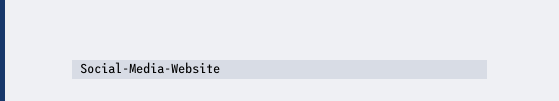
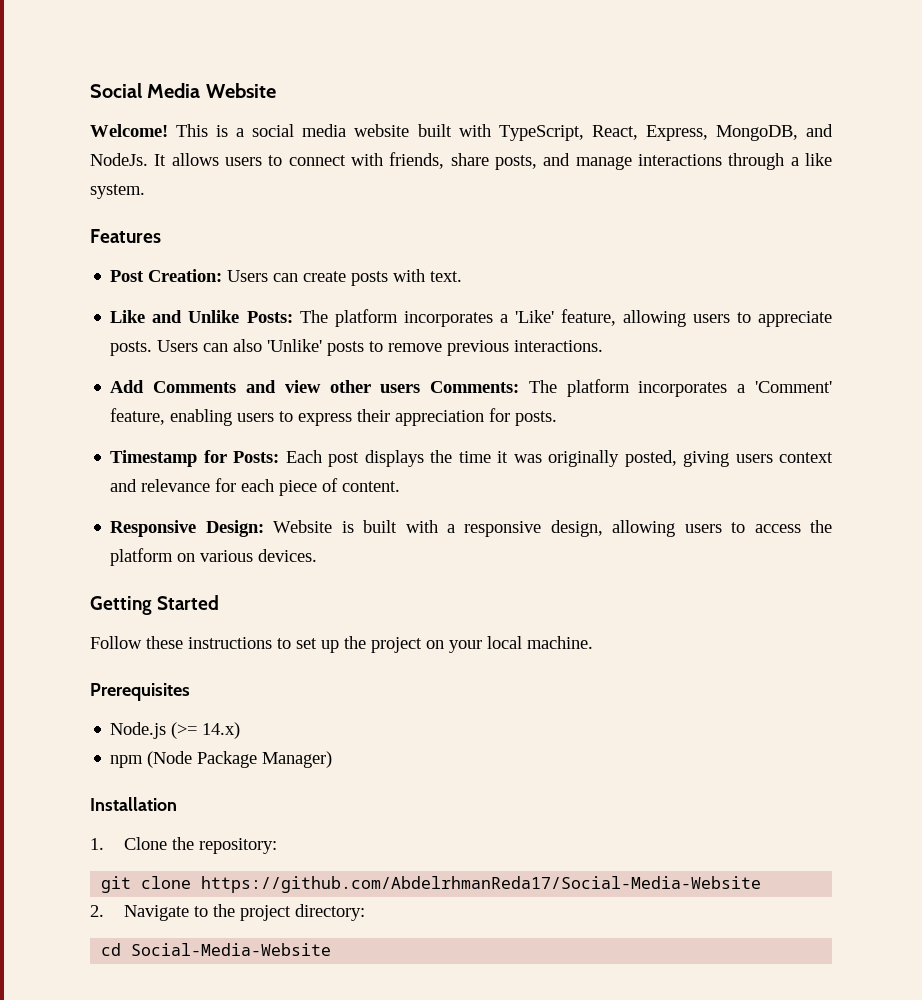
- Social-Media-Website
+ Social Media Website
+ Welcome! This is a social media website built with TypeScript, React, Express, MongoDB, and NodeJs. It allows users to connect with friends, share posts, and manage interactions through a like system.
+ Features
+ Post Creation: Users can create posts with text.
+ Like and Unlike Posts: The platform incorporates a 'Like' feature, allowing users to appreciate posts. Users can also 'Unlike' posts to remove previous interactions.
+ Add Comments and view other users Comments: The platform incorporates a 'Comment' feature, enabling users to express their appreciation for posts.
+ Timestamp for Posts: Each post displays the time it was originally posted, giving users context and relevance for each piece of content.
+ Responsive Design: Website is built with a responsive design, allowing users to access the platform on various devices.
+ Getting Started
+ Follow these instructions to set up the project on your local machine.
+ Prerequisites
+ Node.js (>= 14.x)
+ npm (Node Package Manager)
+ Installation
+ 1. Clone the repository:
+ git clone https://github.com/AbdelrhmanReda17/Social-Media-Website
+ 2. Navigate to the project directory:
+ cd Social-Media-Website

